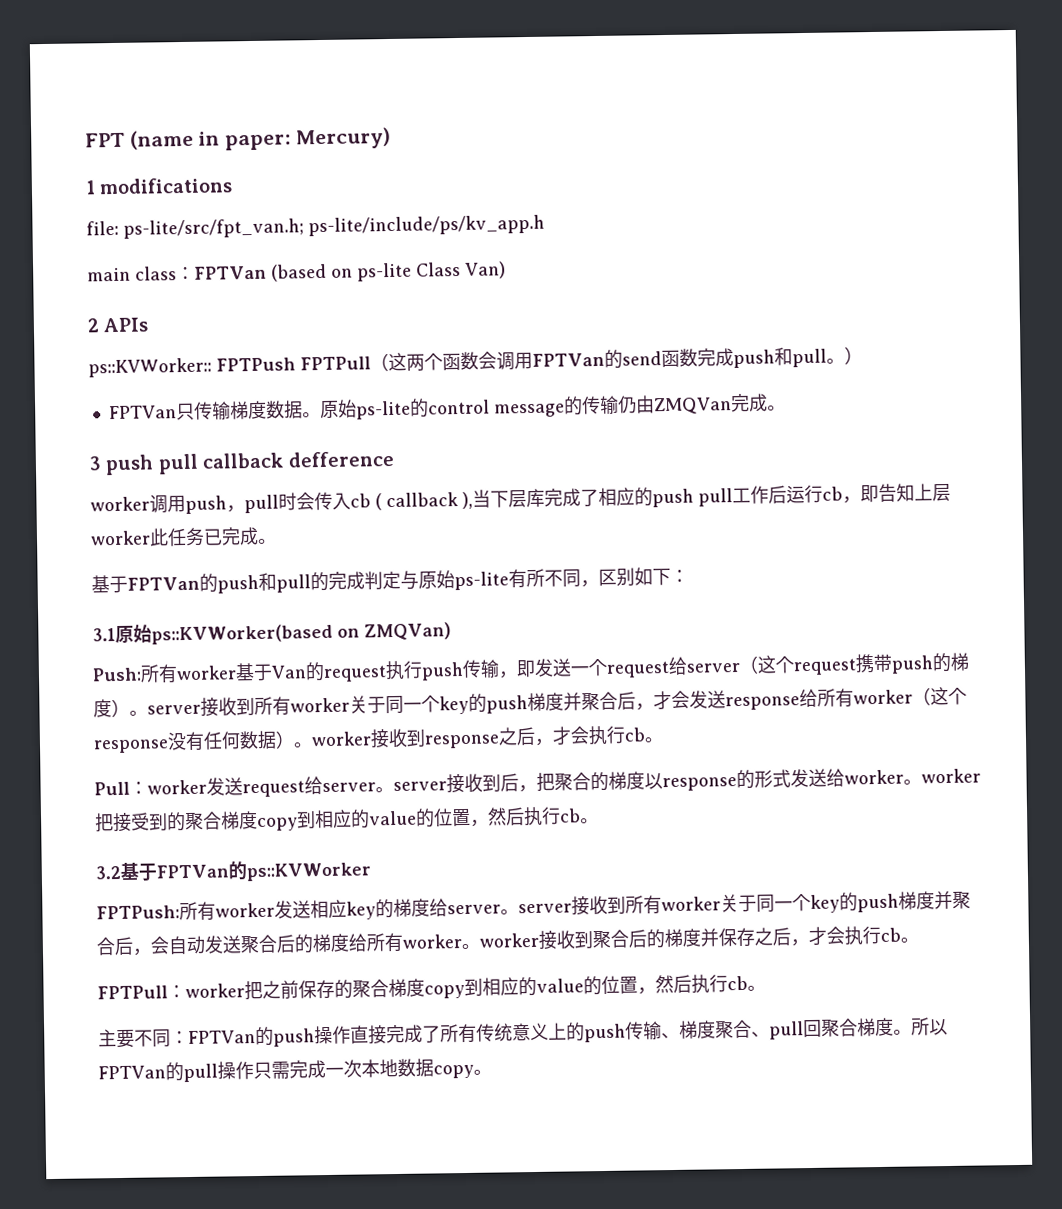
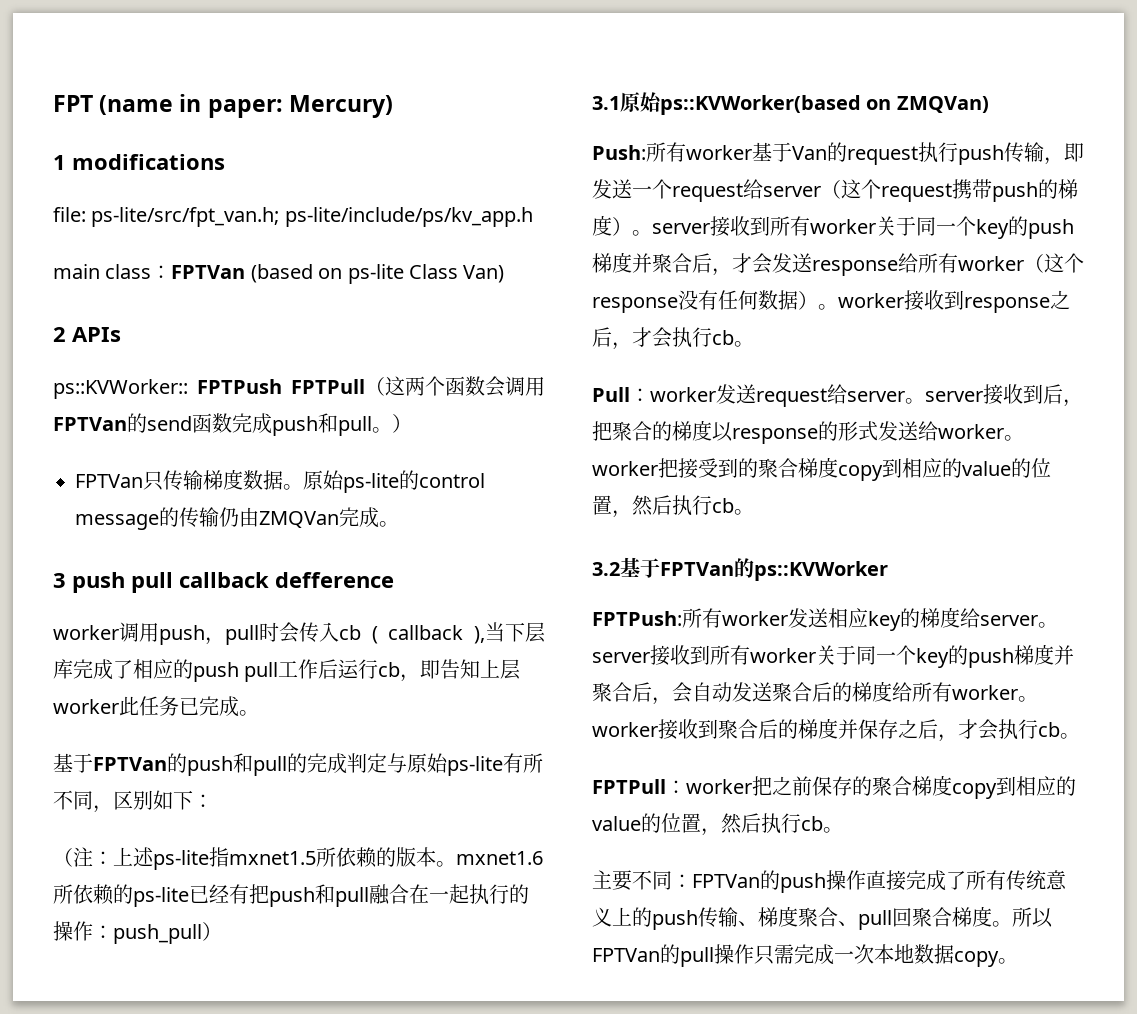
+ （注：上述ps-lite指mxnet1.5所依赖的版本。mxnet1.6所依赖的ps-lite已经有把push和pull融合在一起执行的操作：push_pull）

